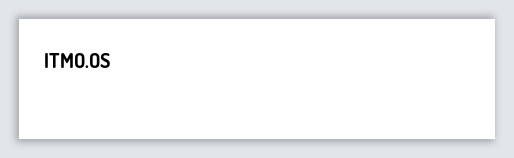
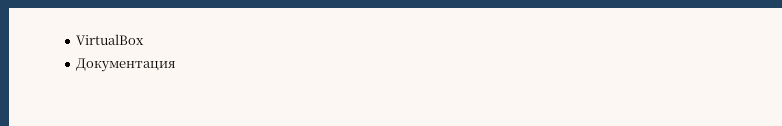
- ITMO.OS
+ VirtualBox
+ Документация

